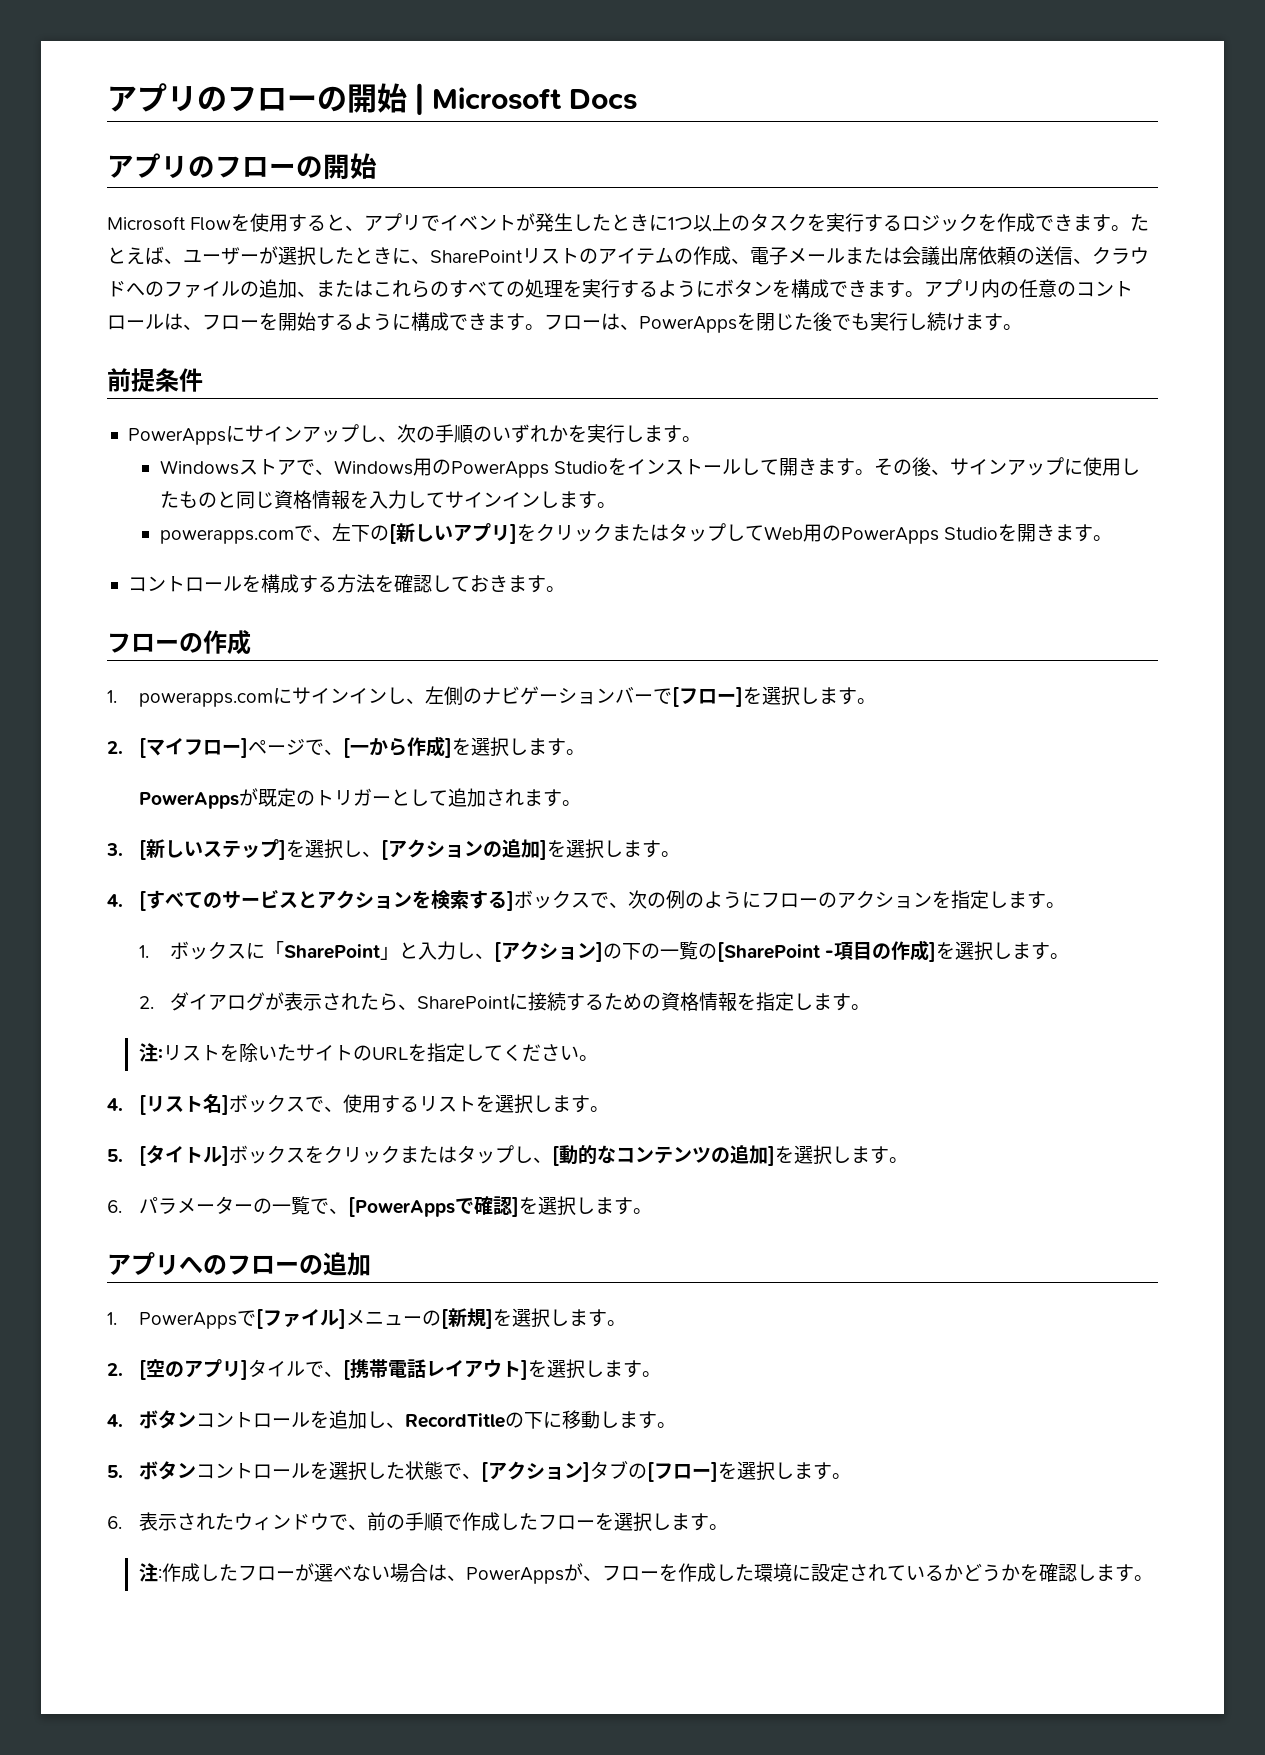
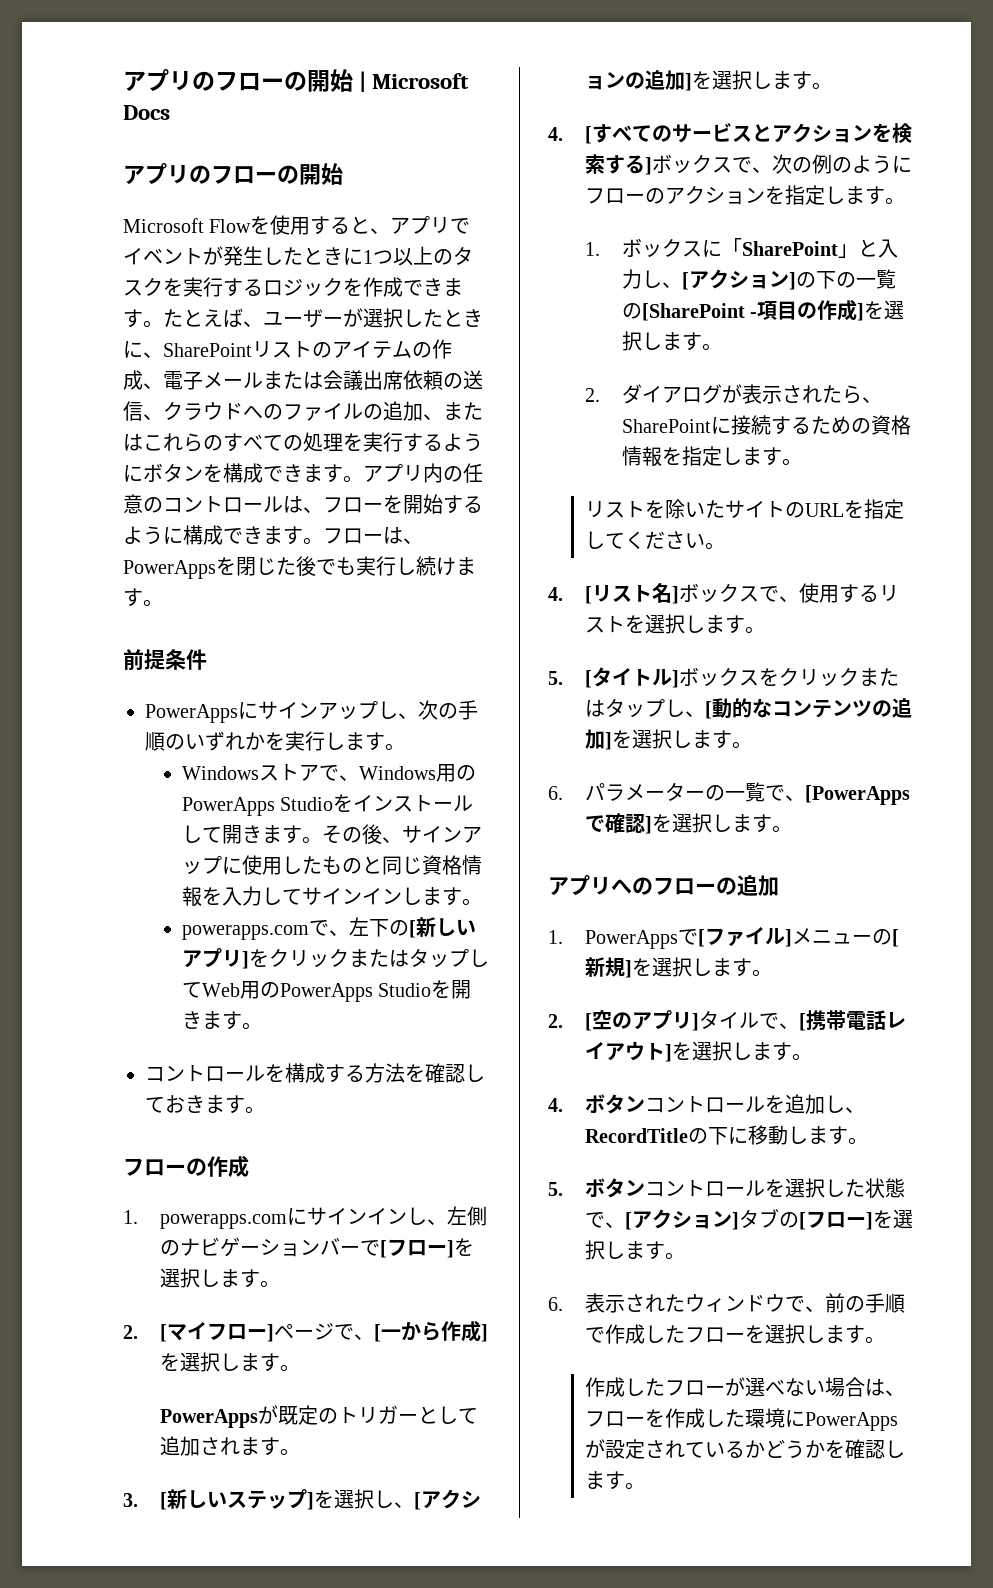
- 注:リストを除いたサイトのURLを指定してください。
+ リストを除いたサイトのURLを指定してください。
- 注:作成したフローが選べない場合は、PowerAppsが、フローを作成した環境に設定されているかどうかを確認します。
+ 作成したフローが選べない場合は、フローを作成した環境にPowerAppsが設定されているかどうかを確認します。

